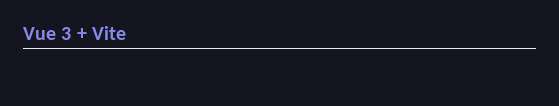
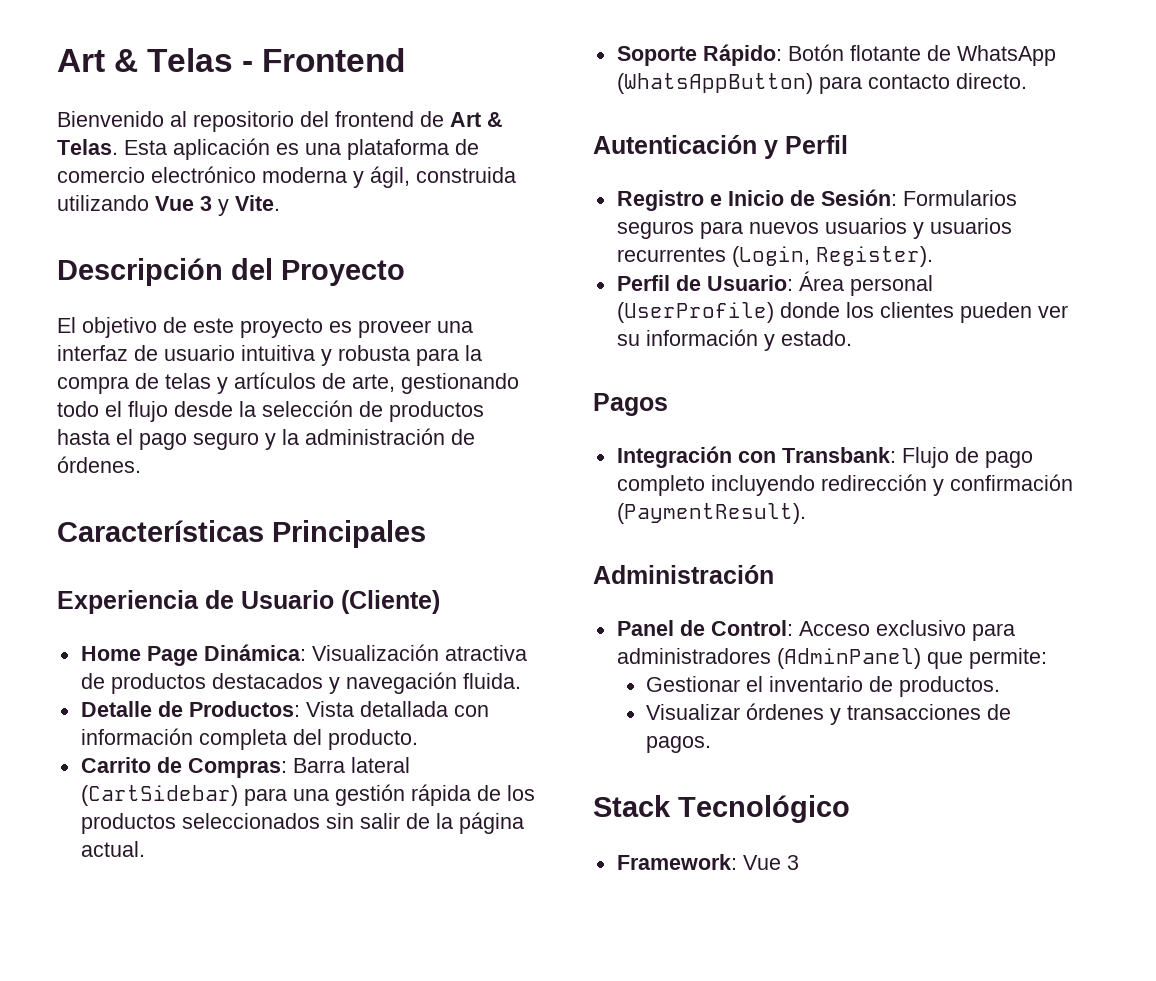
- Vue 3 + Vite
+ Art & Telas - Frontend
+ Bienvenido al repositorio del frontend de Art & Telas. Esta aplicación es una plataforma de comercio electrónico moderna y ágil, construida utilizando Vue 3 y Vite.
+ Descripción del Proyecto
+ El objetivo de este proyecto es proveer una interfaz de usuario intuitiva y robusta para la compra de telas y artículos de arte, gestionando todo el flujo desde la selección de productos hasta el pago seguro y la administración de órdenes.
+ Características Principales
+ Experiencia de Usuario (Cliente)
+ Home Page Dinámica: Visualización atractiva de productos destacados y navegación fluida.
+ Detalle de Productos: Vista detallada con información completa del producto.
+ Carrito de Compras: Barra lateral (CartSidebar) para una gestión rápida de los productos seleccionados sin salir de la página actual.
+ Soporte Rápido: Botón flotante de WhatsApp (WhatsAppButton) para contacto directo.
+ Autenticación y Perfil
+ Registro e Inicio de Sesión: Formularios seguros para nuevos usuarios y usuarios recurrentes (Login, Register).
+ Perfil de Usuario: Área personal (UserProfile) donde los clientes pueden ver su información y estado.
+ Pagos
+ Integración con Transbank: Flujo de pago completo incluyendo redirección y confirmación (PaymentResult).
+ Administración
+ Panel de Control: Acceso exclusivo para administradores (AdminPanel) que permite:
+ Gestionar el inventario de productos.
+ Visualizar órdenes y transacciones de pagos.
+ Stack Tecnológico
+ Framework: Vue 3

